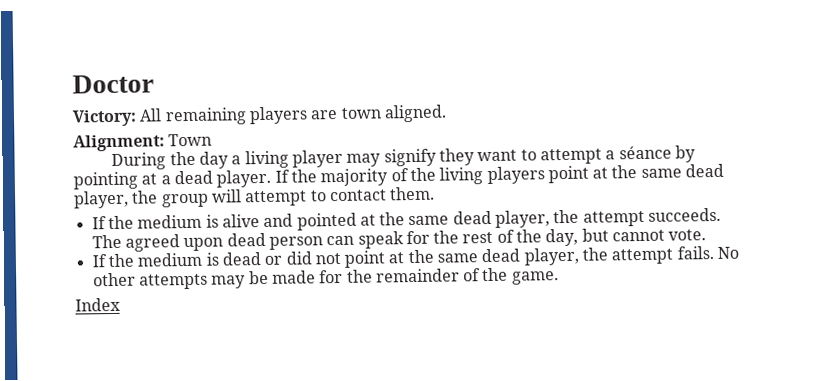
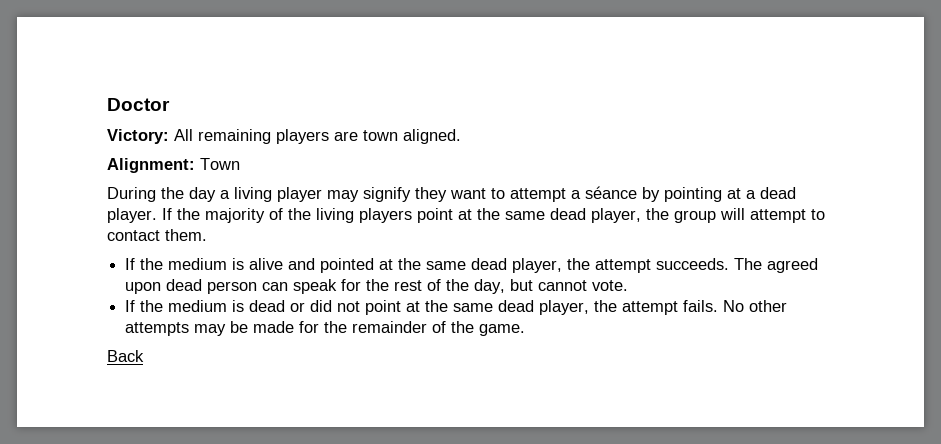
- Index
+ Back

